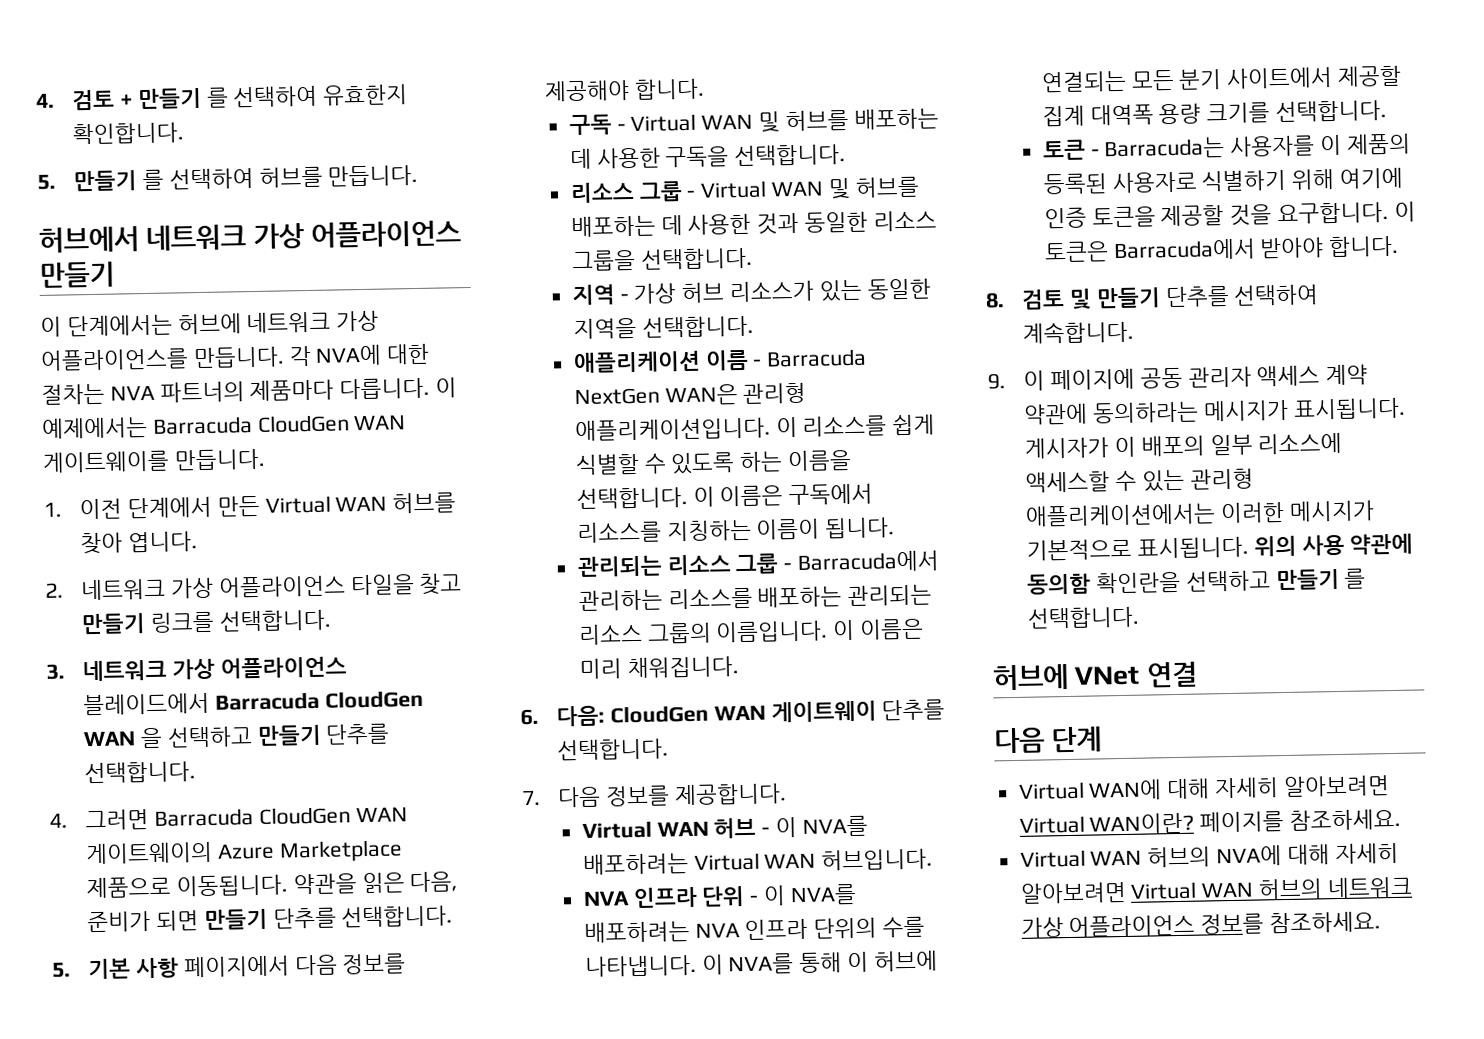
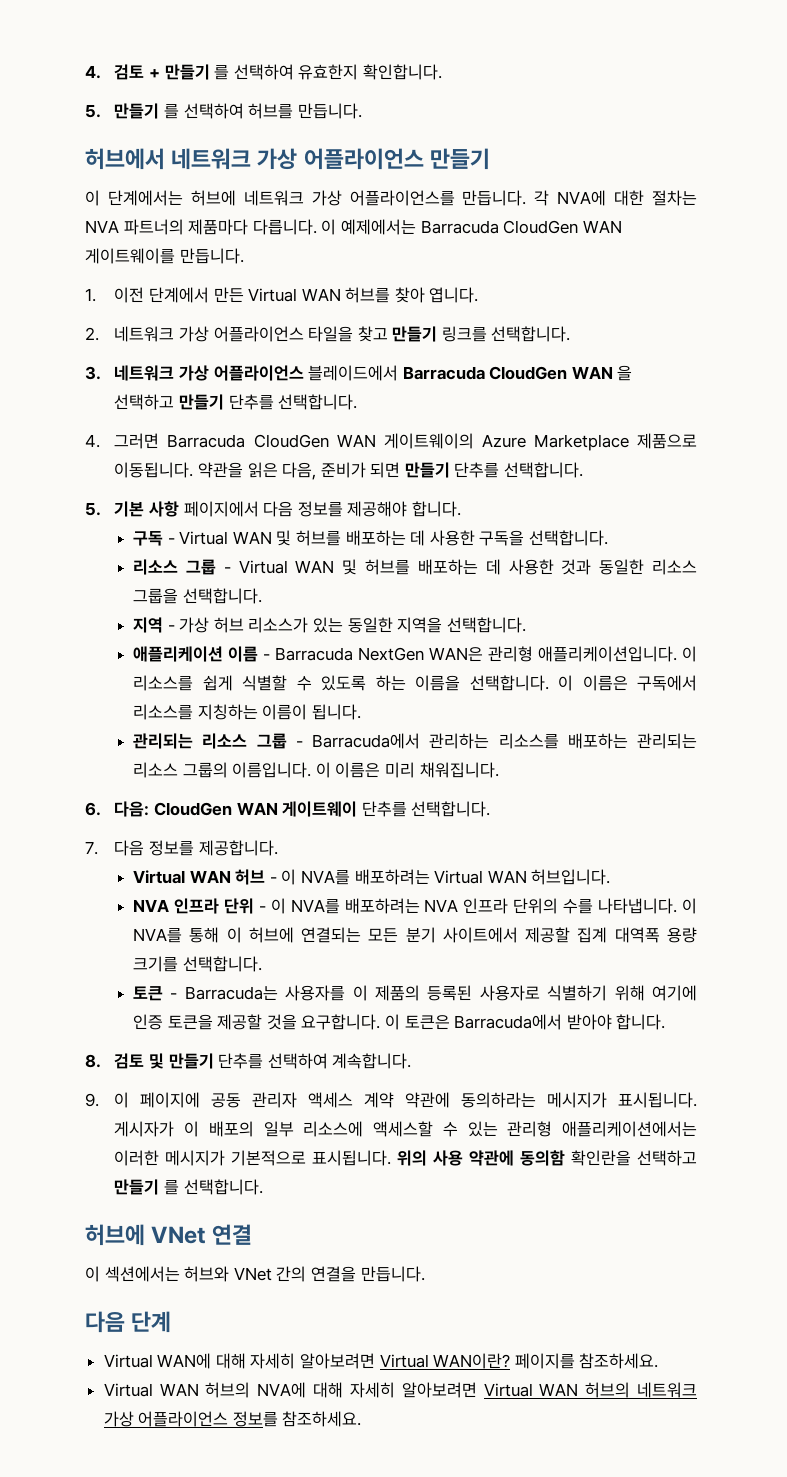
+ 이 섹션에서는 허브와 VNet 간의 연결을 만듭니다.

